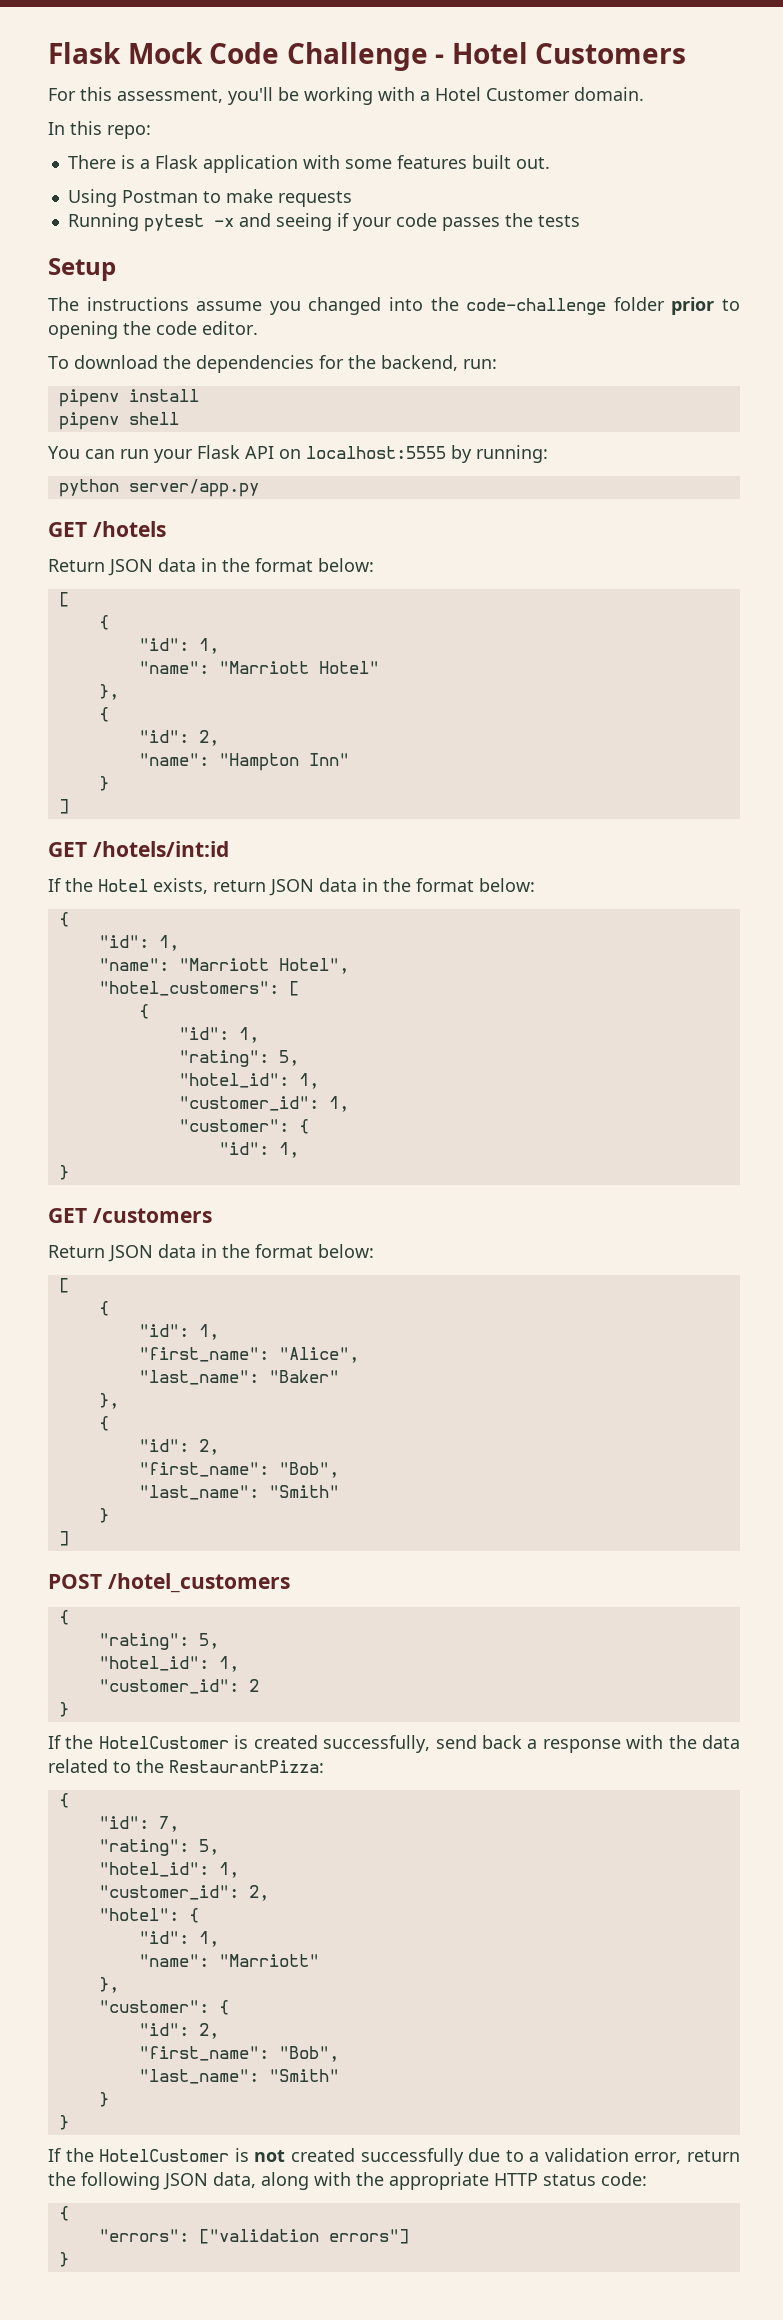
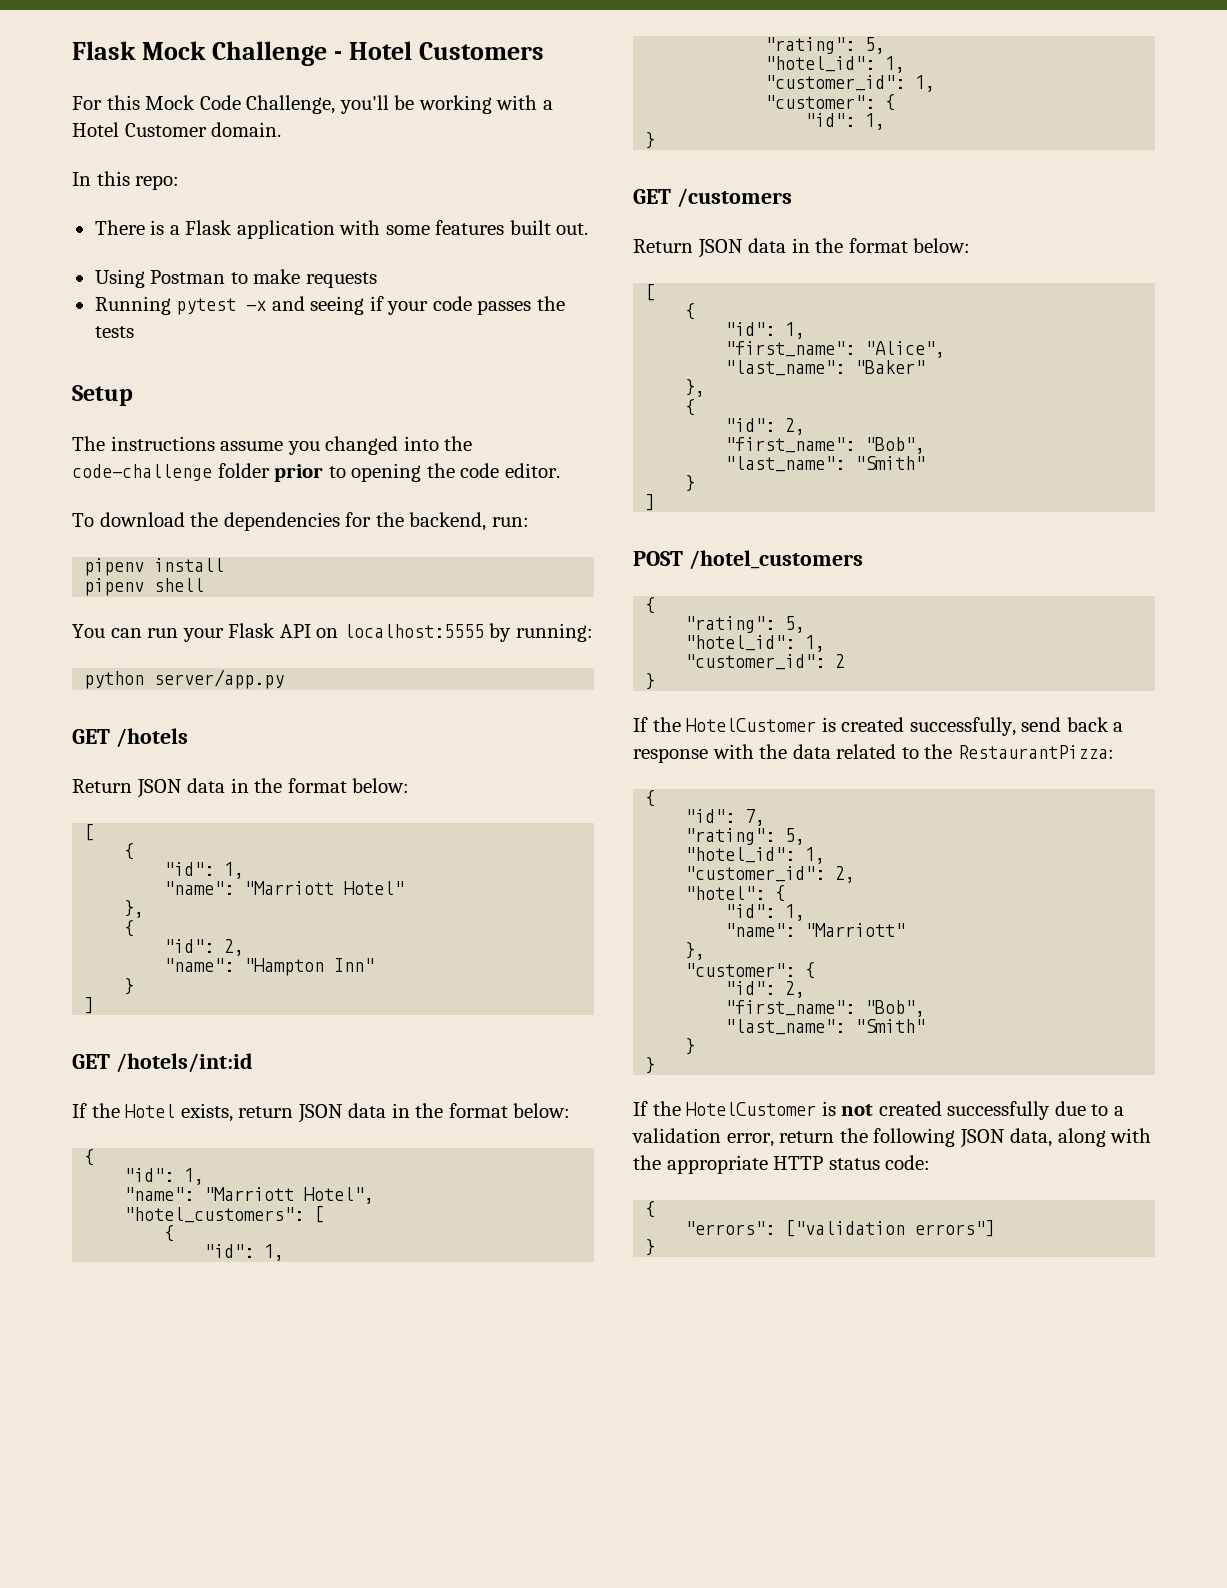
- Flask Mock Code Challenge - Hotel Customers
+ Flask Mock Challenge - Hotel Customers
- For this assessment, you'll be working with a Hotel Customer domain.
+ For this Mock Code Challenge, you'll be working with a Hotel Customer domain.

